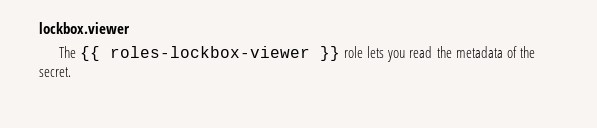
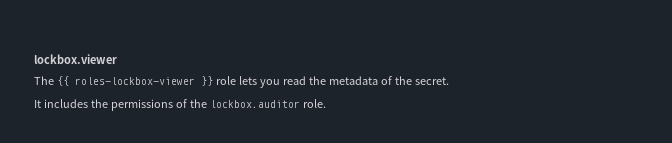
+ It includes the permissions of the lockbox.auditor role.

